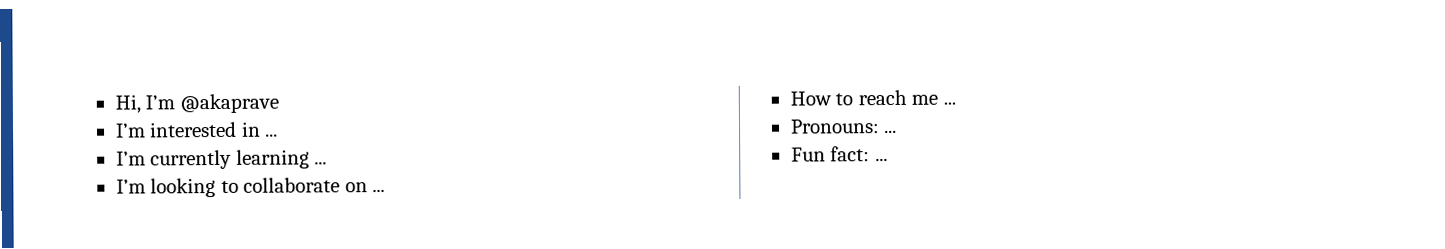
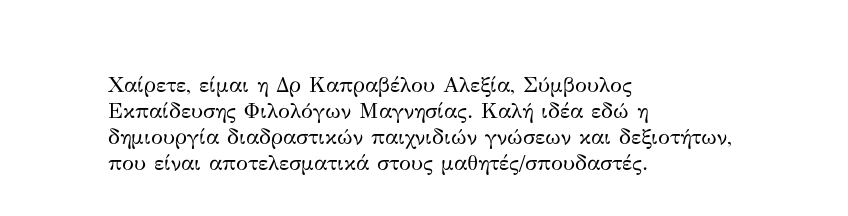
- Hi, I’m @akaprave
- I’m interested in ...
- I’m currently learning ...
- I’m looking to collaborate on ...
- How to reach me ...
- Pronouns: ...
- Fun fact: ...
+ Χαίρετε, είμαι η Δρ Καπραβέλου Αλεξία, Σύμβουλος Εκπαίδευσης Φιλολόγων Μαγνησίας. Καλή ιδέα εδώ η δημιουργία διαδραστικών παιχνιδιών γνώσεων και δεξιοτήτων, που είναι αποτελεσματικά στους μαθητές/σπουδαστές.

